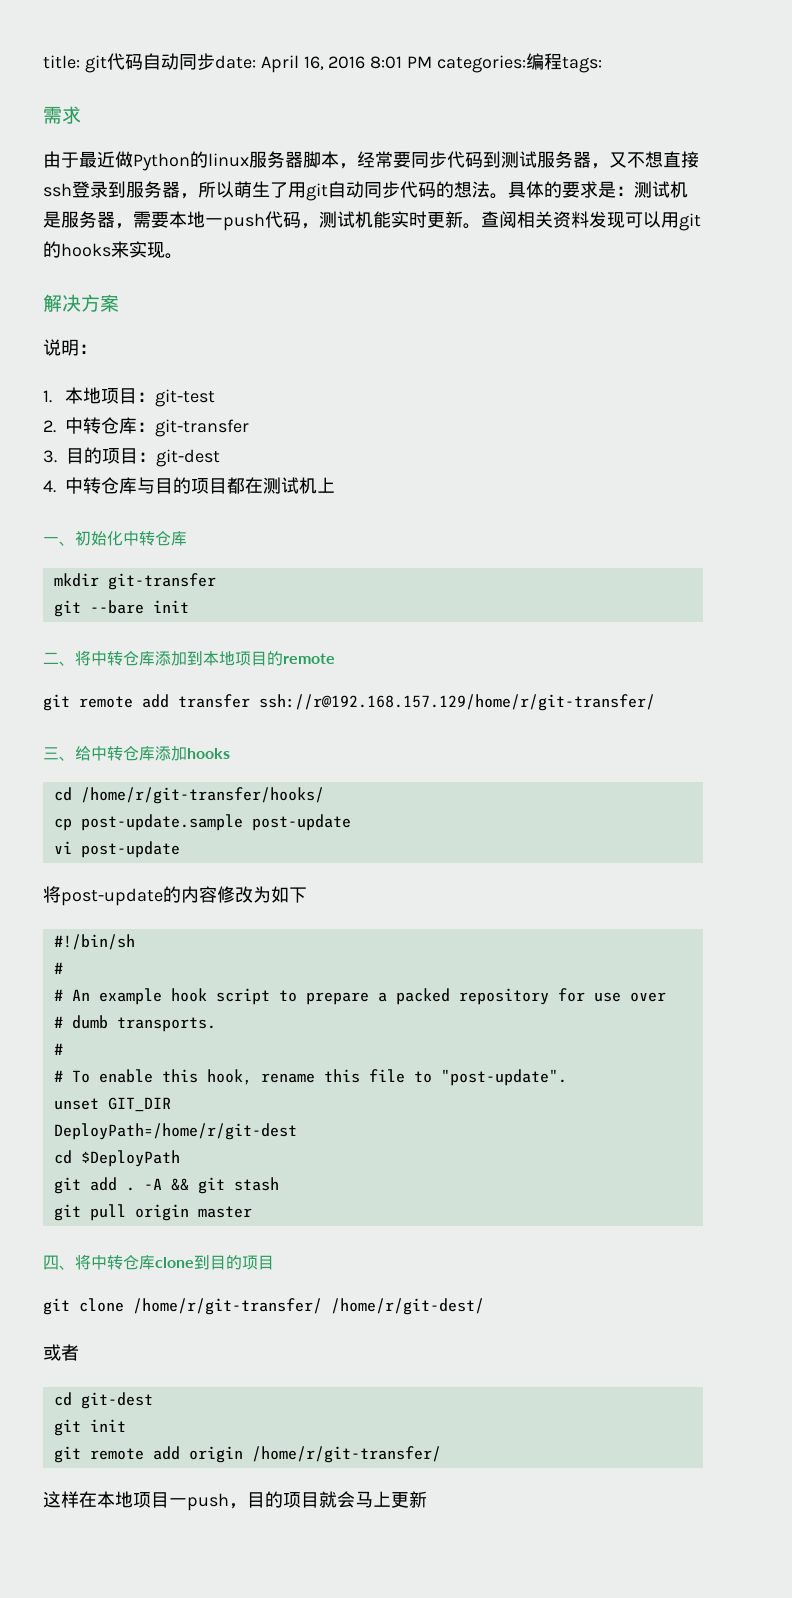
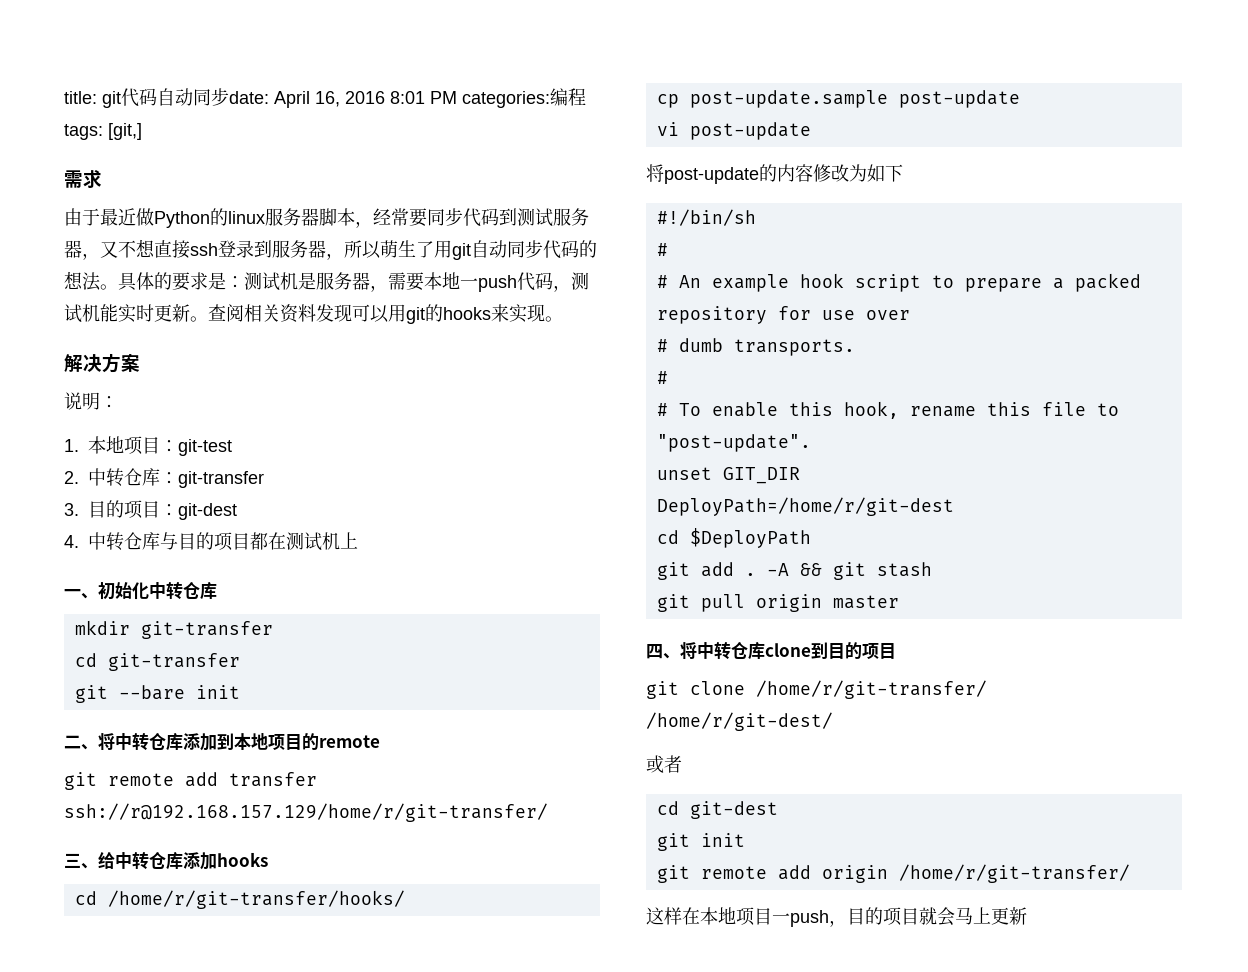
- title: git代码自动同步date: April 16, 2016 8:01 PM categories:编程tags:
+ title: git代码自动同步date: April 16, 2016 8:01 PM categories:编程tags: [git,]
+ cd git-transfer

